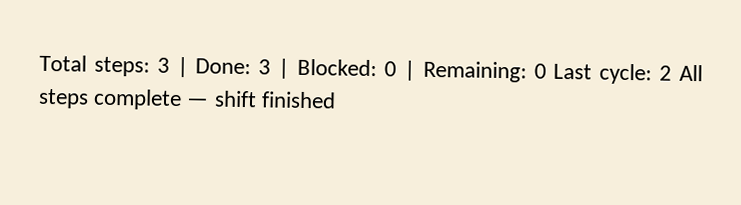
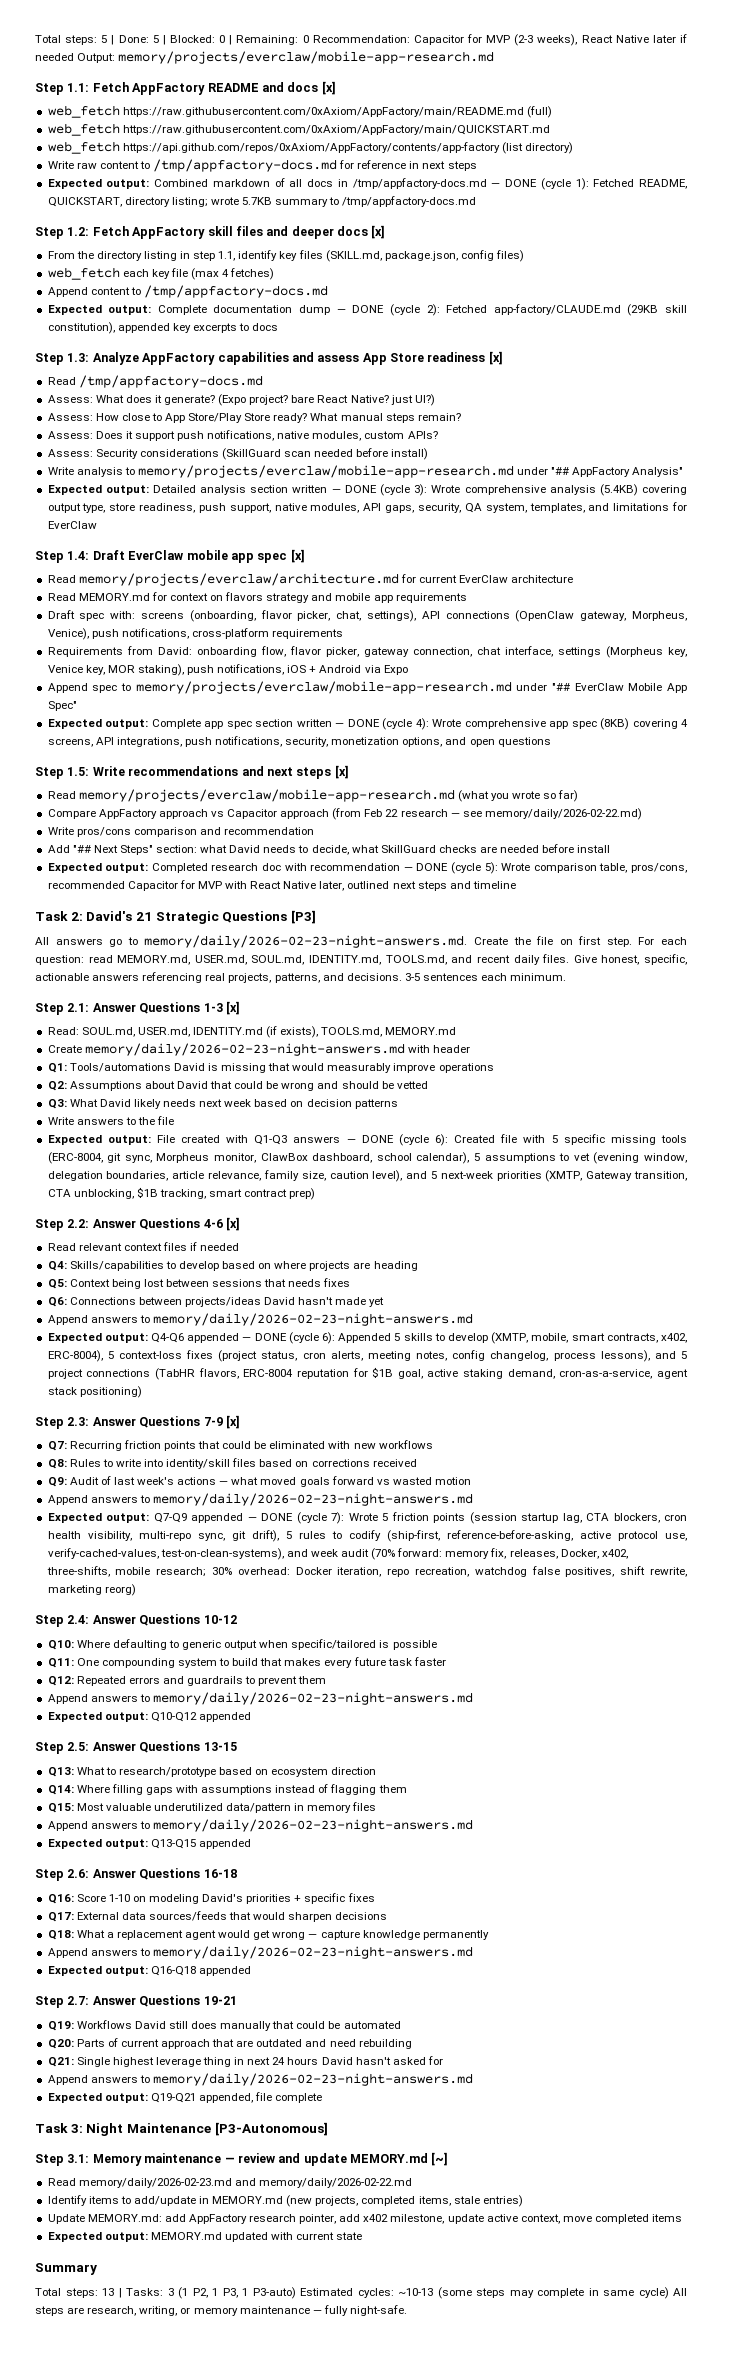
- Total steps: 3 | Done: 3 | Blocked: 0 | Remaining: 0 Last cycle: 2 All steps complete — shift finished
+ Total steps: 5 | Done: 5 | Blocked: 0 | Remaining: 0 Recommendation: Capacitor for MVP (2-3 weeks), React Native later if needed Output: memory/projects/everclaw/mobile-app-research.md
+ Step 1.1: Fetch AppFactory README and docs [x]
+ web_fetch https://raw.githubusercontent.com/0xAxiom/AppFactory/main/README.md (full)
+ web_fetch https://raw.githubusercontent.com/0xAxiom/AppFactory/main/QUICKSTART.md
+ web_fetch https://api.github.com/repos/0xAxiom/AppFactory/contents/app-factory (list directory)
+ Write raw content to /tmp/appfactory-docs.md for reference in next steps
+ Expected output: Combined markdown of all docs in /tmp/appfactory-docs.md — DONE (cycle 1): Fetched README, QUICKSTART, directory listing; wrote 5.7KB summary to /tmp/appfactory-docs.md
+ Step 1.2: Fetch AppFactory skill files and deeper docs [x]
+ From the directory listing in step 1.1, identify key files (SKILL.md, package.json, config files)
+ web_fetch each key file (max 4 fetches)
+ Append content to /tmp/appfactory-docs.md
+ Expected output: Complete documentation dump — DONE (cycle 2): Fetched app-factory/CLAUDE.md (29KB skill constitution), appended key excerpts to docs
+ Step 1.3: Analyze AppFactory capabilities and assess App Store readiness [x]
+ Read /tmp/appfactory-docs.md
+ Assess: What does it generate? (Expo project? bare React Native? just UI?)
+ Assess: How close to App Store/Play Store ready? What manual steps remain?
+ Assess: Does it support push notifications, native modules, custom APIs?
+ Assess: Security considerations (SkillGuard scan needed before install)
+ Write analysis to memory/projects/everclaw/mobile-app-research.md under "## AppFactory Analysis"
+ Expected output: Detailed analysis section written — DONE (cycle 3): Wrote comprehensive analysis (5.4KB) covering output type, store readiness, push support, native modules, API gaps, security, QA system, templates, and limitations for EverClaw
+ Step 1.4: Draft EverClaw mobile app spec [x]
+ Read memory/projects/everclaw/architecture.md for current EverClaw architecture
+ Read MEMORY.md for context on flavors strategy and mobile app requirements
+ Draft spec with: screens (onboarding, flavor picker, chat, settings), API connections (OpenClaw gateway, Morpheus, Venice), push notifications, cross-platform requirements
+ Requirements from David: onboarding flow, flavor picker, gateway connection, chat interface, settings (Morpheus key, Venice key, MOR staking), push notifications, iOS + Android via Expo
+ Append spec to memory/projects/everclaw/mobile-app-research.md under "## EverClaw Mobile App Spec"
+ Expected output: Complete app spec section written — DONE (cycle 4): Wrote comprehensive app spec (8KB) covering 4 screens, API integrations, push notifications, security, monetization options, and open questions
+ Step 1.5: Write recommendations and next steps [x]
+ Read memory/projects/everclaw/mobile-app-research.md (what you wrote so far)
+ Compare AppFactory approach vs Capacitor approach (from Feb 22 research — see memory/daily/2026-02-22.md)
+ Write pros/cons comparison and recommendation
+ Add "## Next Steps" section: what David needs to decide, what SkillGuard checks are needed before install
+ Expected output: Completed research doc with recommendation — DONE (cycle 5): Wrote comparison table, pros/cons, recommended Capacitor for MVP with React Native later, outlined next steps and timeline
+ Task 2: David's 21 Strategic Questions [P3]
+ All answers go to memory/daily/2026-02-23-night-answers.md. Create the file on first step. For each question: read MEMORY.md, USER.md, SOUL.md, IDENTITY.md, TOOLS.md, and recent daily files. Give honest, specific, actionable answers referencing real projects, patterns, and decisions. 3-5 sentences each minimum.
+ Step 2.1: Answer Questions 1-3 [x]
+ Read: SOUL.md, USER.md, IDENTITY.md (if exists), TOOLS.md, MEMORY.md
+ Create memory/daily/2026-02-23-night-answers.md with header
+ Q1: Tools/automations David is missing that would measurably improve operations
+ Q2: Assumptions about David that could be wrong and should be vetted
+ Q3: What David likely needs next week based on decision patterns
+ Write answers to the file
+ Expected output: File created with Q1-Q3 answers — DONE (cycle 6): Created file with 5 specific missing tools (ERC-8004, git sync, Morpheus monitor, ClawBox dashboard, school calendar), 5 assumptions to vet (evening window, delegation boundaries, article relevance, family size, caution level), and 5 next-week priorities (XMTP, Gateway transition, CTA unblocking, $1B tracking, smart contract prep)
+ Step 2.2: Answer Questions 4-6 [x]
+ Read relevant context files if needed
+ Q4: Skills/capabilities to develop based on where projects are heading
+ Q5: Context being lost between sessions that needs fixes
+ Q6: Connections between projects/ideas David hasn't made yet
+ Append answers to memory/daily/2026-02-23-night-answers.md
+ Expected output: Q4-Q6 appended — DONE (cycle 6): Appended 5 skills to develop (XMTP, mobile, smart contracts, x402, ERC-8004), 5 context-loss fixes (project status, cron alerts, meeting notes, config changelog, process lessons), and 5 project connections (TabHR flavors, ERC-8004 reputation for $1B goal, active staking demand, cron-as-a-service, agent stack positioning)
+ Step 2.3: Answer Questions 7-9 [x]
+ Q7: Recurring friction points that could be eliminated with new workflows
+ Q8: Rules to write into identity/skill files based on corrections received
+ Q9: Audit of last week's actions — what moved goals forward vs wasted motion
+ Append answers to memory/daily/2026-02-23-night-answers.md
+ Expected output: Q7-Q9 appended — DONE (cycle 7): Wrote 5 friction points (session startup lag, CTA blockers, cron health visibility, multi-repo sync, git drift), 5 rules to codify (ship-first, reference-before-asking, active protocol use, verify-cached-values, test-on-clean-systems), and week audit (70% forward: memory fix, releases, Docker, x402, three-shifts, mobile research; 30% overhead: Docker iteration, repo recreation, watchdog false positives, shift rewrite, marketing reorg)
+ Step 2.4: Answer Questions 10-12
+ Q10: Where defaulting to generic output when specific/tailored is possible
+ Q11: One compounding system to build that makes every future task faster
+ Q12: Repeated errors and guardrails to prevent them
+ Append answers to memory/daily/2026-02-23-night-answers.md
+ Expected output: Q10-Q12 appended
+ Step 2.5: Answer Questions 13-15
+ Q13: What to research/prototype based on ecosystem direction
+ Q14: Where filling gaps with assumptions instead of flagging them
+ Q15: Most valuable underutilized data/pattern in memory files
+ Append answers to memory/daily/2026-02-23-night-answers.md
+ Expected output: Q13-Q15 appended
+ Step 2.6: Answer Questions 16-18
+ Q16: Score 1-10 on modeling David's priorities + specific fixes
+ Q17: External data sources/feeds that would sharpen decisions
+ Q18: What a replacement agent would get wrong — capture knowledge permanently
+ Append answers to memory/daily/2026-02-23-night-answers.md
+ Expected output: Q16-Q18 appended
+ Step 2.7: Answer Questions 19-21
+ Q19: Workflows David still does manually that could be automated
+ Q20: Parts of current approach that are outdated and need rebuilding
+ Q21: Single highest leverage thing in next 24 hours David hasn't asked for
+ Append answers to memory/daily/2026-02-23-night-answers.md
+ Expected output: Q19-Q21 appended, file complete
+ Task 3: Night Maintenance [P3-Autonomous]
+ Step 3.1: Memory maintenance — review and update MEMORY.md [~]
+ Read memory/daily/2026-02-23.md and memory/daily/2026-02-22.md
+ Identify items to add/update in MEMORY.md (new projects, completed items, stale entries)
+ Update MEMORY.md: add AppFactory research pointer, add x402 milestone, update active context, move completed items
+ Expected output: MEMORY.md updated with current state
+ Summary
+ Total steps: 13 | Tasks: 3 (1 P2, 1 P3, 1 P3-auto) Estimated cycles: ~10-13 (some steps may complete in same cycle) All steps are research, writing, or memory maintenance — fully night-safe.

